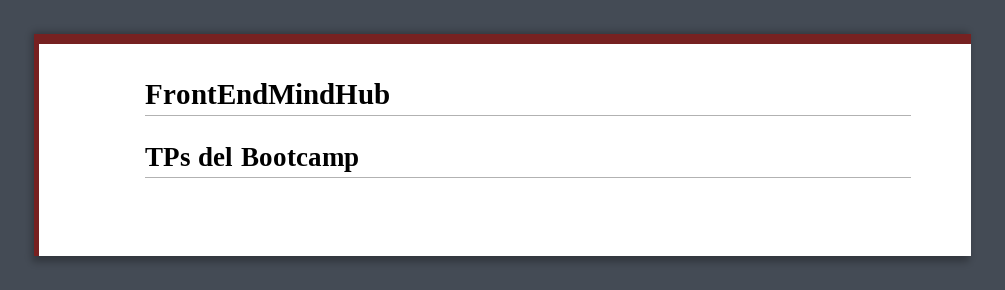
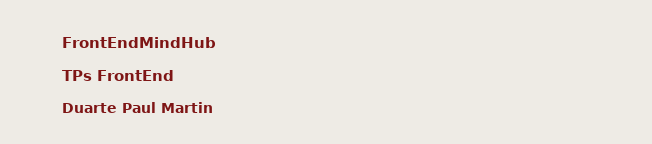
- TPs del Bootcamp
+ TPs FrontEnd
+ Duarte Paul Martin

